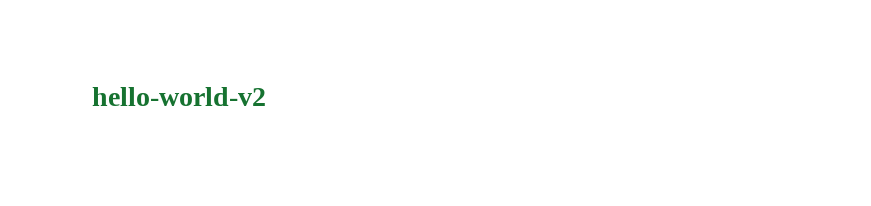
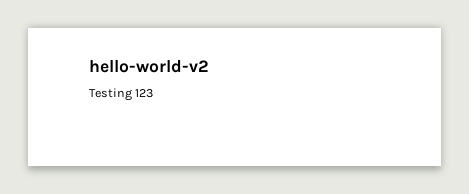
+ Testing 123

